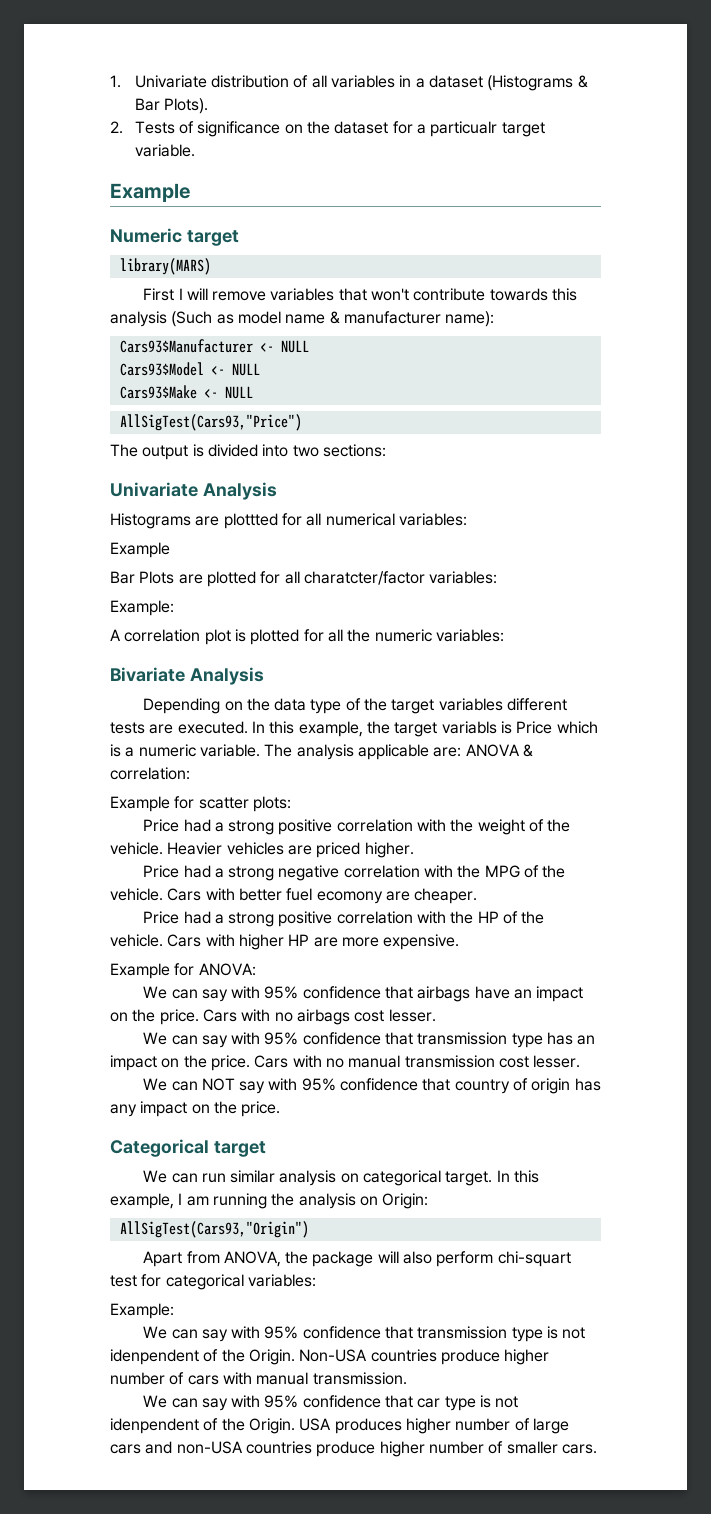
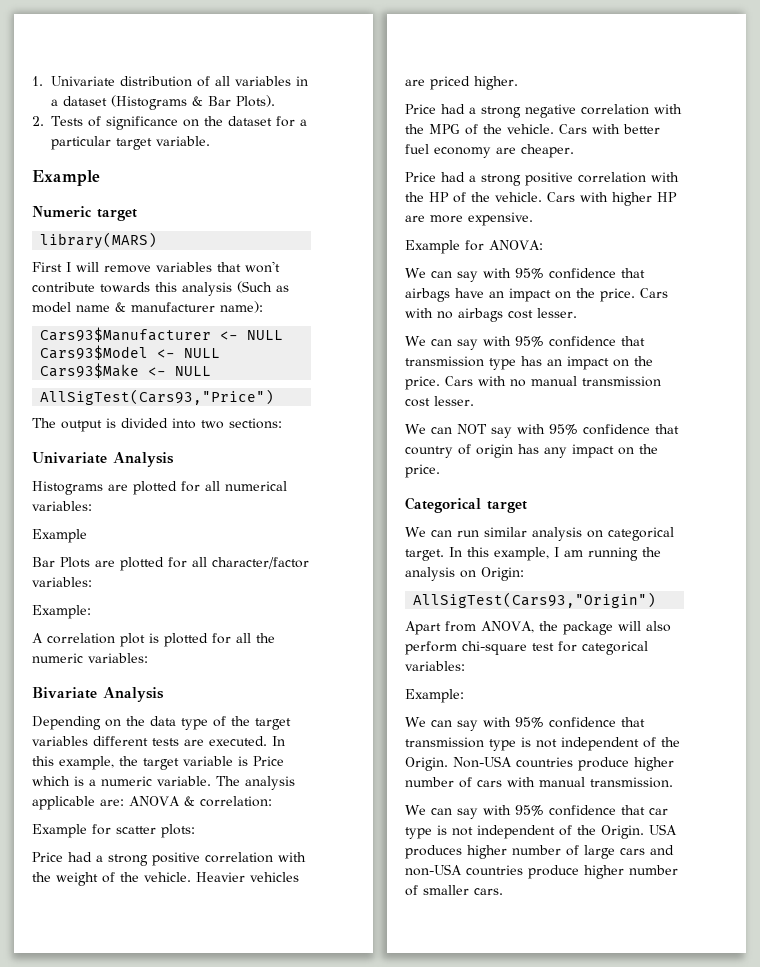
- 2. Tests of significance on the dataset for a particualr target variable.
+ 2. Tests of significance on the dataset for a particular target variable.
- Histograms are plottted for all numerical variables:
+ Histograms are plotted for all numerical variables:
- Bar Plots are plotted for all charatcter/factor variables:
+ Bar Plots are plotted for all character/factor variables:
- In this example, the target variabls is Price which is a numeric variable.
+ In this example, the target variable is Price which is a numeric variable.
- Cars with better fuel ecomony are cheaper.
+ Cars with better fuel economy are cheaper.
- Apart from ANOVA, the package will also perform chi-squart test for categorical variables:
+ Apart from ANOVA, the package will also perform chi-square test for categorical variables:
- We can say with 95% confidence that transmission type is not idenpendent of the Origin.
+ We can say with 95% confidence that transmission type is not independent of the Origin.
- We can say with 95% confidence that car type is not idenpendent of the Origin.
+ We can say with 95% confidence that car type is not independent of the Origin.

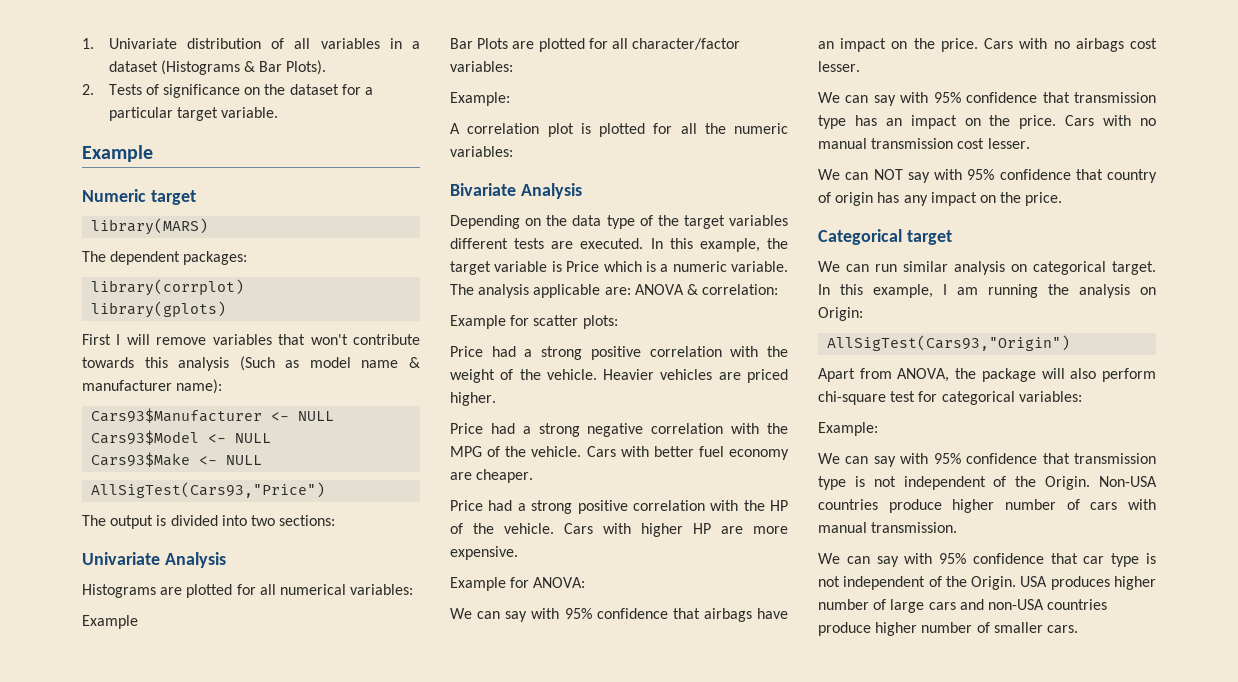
+ The dependent packages:
+ library(corrplot)
+ library(gplots)

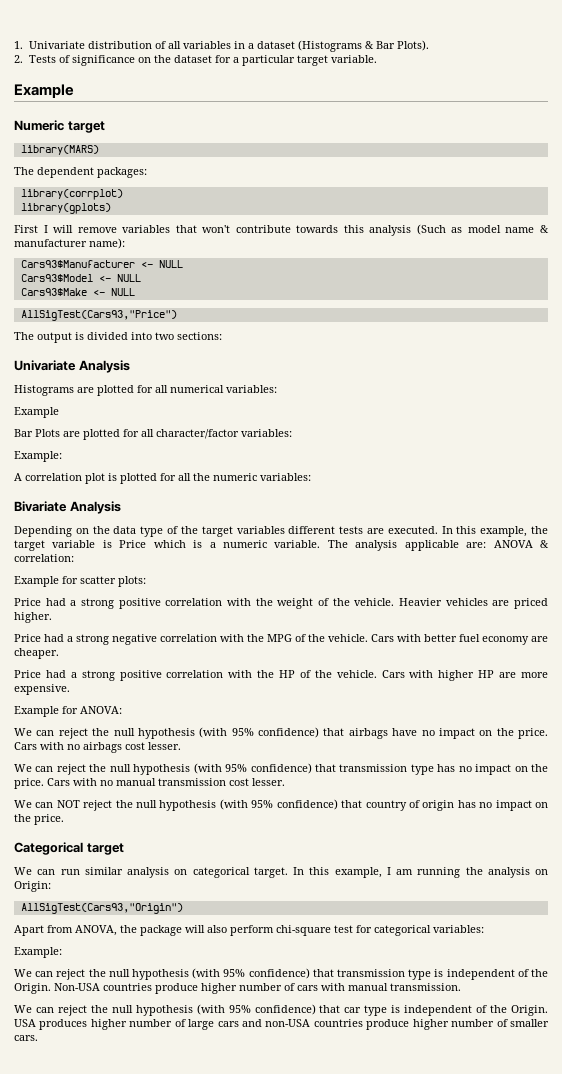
- We can say with 95% confidence that airbags have an impact on the price.
+ We can reject the null hypothesis (with 95% confidence) that airbags have no impact on the price.
- We can say with 95% confidence that transmission type has an impact on the price.
+ We can reject the null hypothesis (with 95% confidence) that transmission type has no impact on the price.
- We can NOT say with 95% confidence that country of origin has any impact on the price.
+ We can NOT reject the null hypothesis (with 95% confidence) that country of origin has no impact on the price.
- We can say with 95% confidence that transmission type is not independent of the Origin.
+ We can reject the null hypothesis (with 95% confidence) that transmission type is independent of the Origin.
- We can say with 95% confidence that car type is not independent of the Origin.
+ We can reject the null hypothesis (with 95% confidence) that car type is independent of the Origin.

